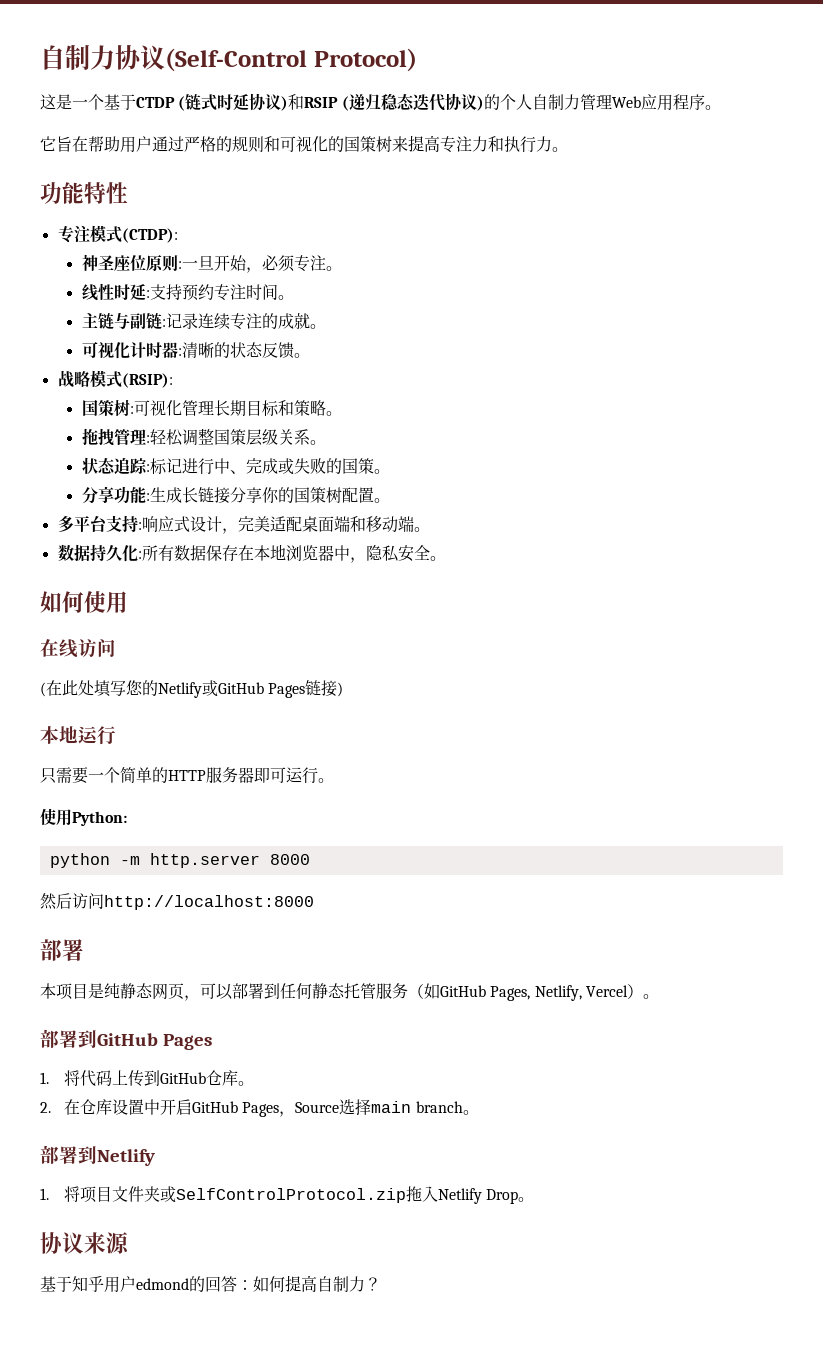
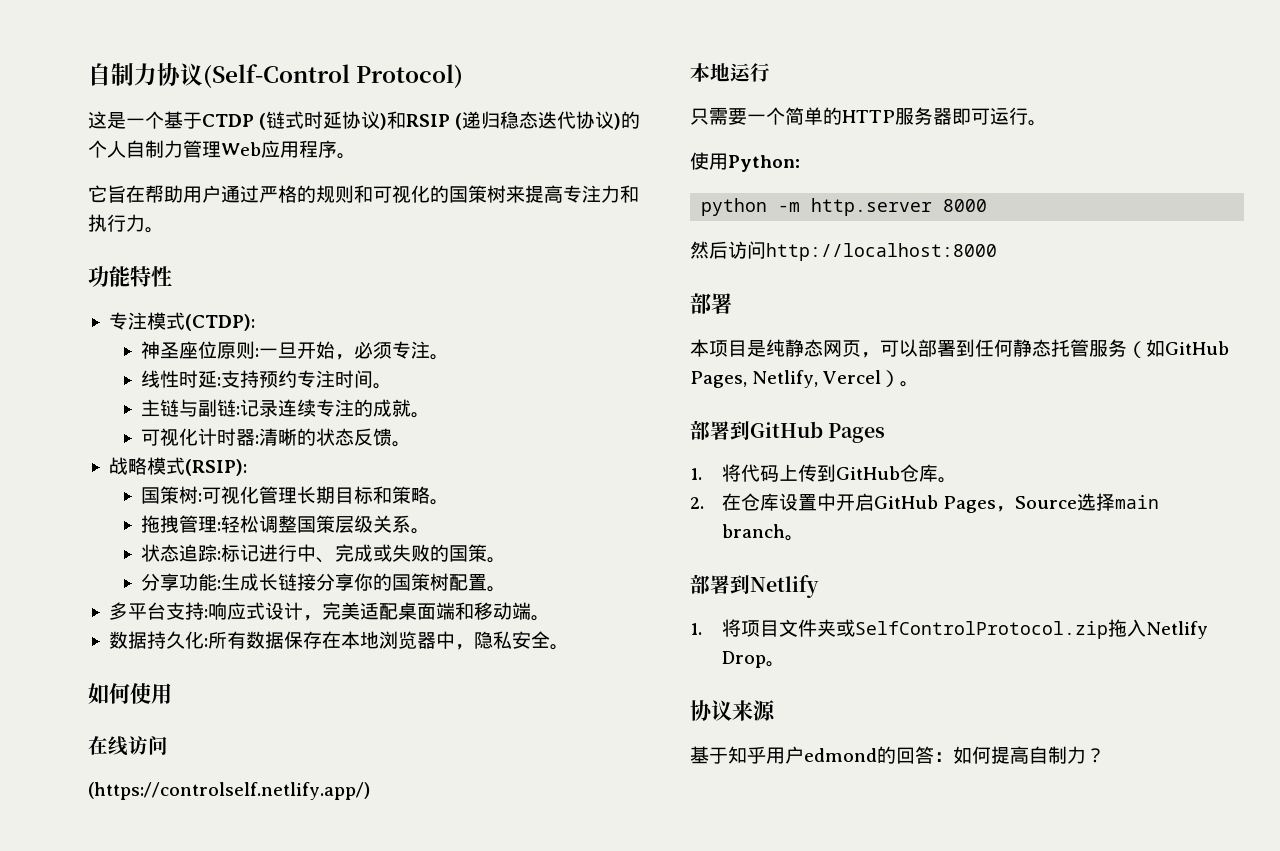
- (在此处填写您的Netlify或GitHub Pages链接)
+ (https://controlself.netlify.app/)

